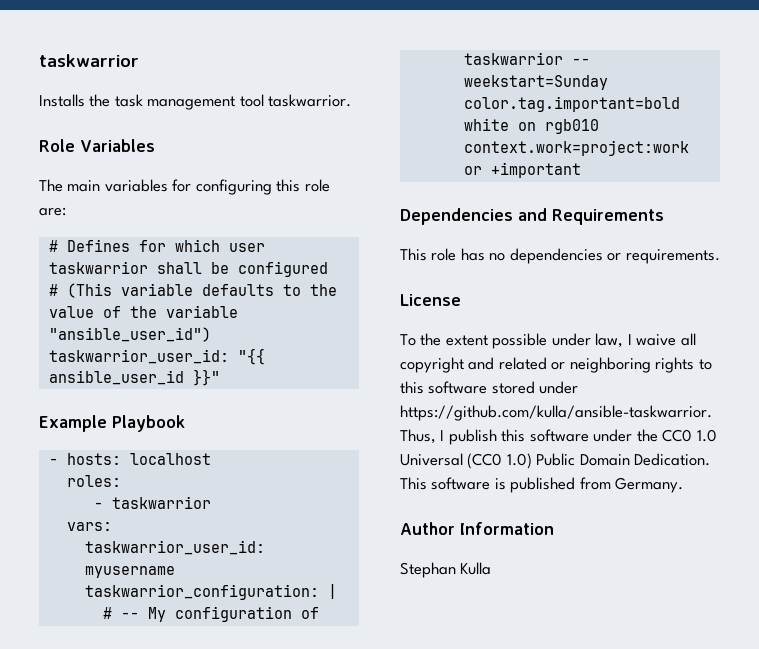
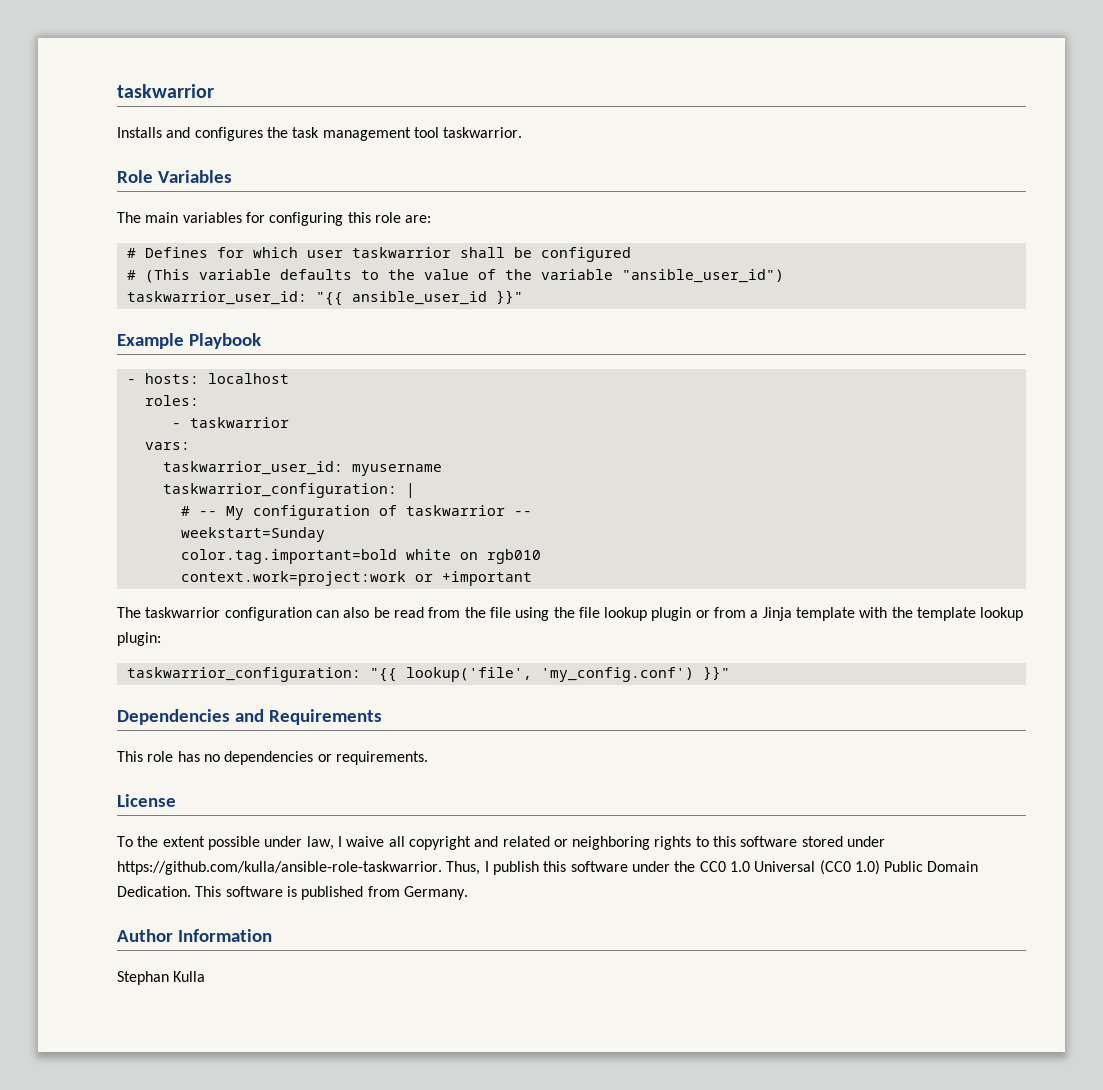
- Installs the task management tool taskwarrior.
+ Installs and configures the task management tool taskwarrior.
+ The taskwarrior configuration can also be read from the file using the file lookup plugin or from a Jinja template with the template lookup plugin:
+ taskwarrior_configuration: "{{ lookup('file', 'my_config.conf') }}"
- To the extent possible under law, I waive all copyright and related or neighboring rights to this software stored under https://github.com/kulla/ansible-taskwarrior. Thus, I publish this software under the CC0 1.0 Universal (CC0 1.0) Public Domain Dedication.
+ To the extent possible under law, I waive all copyright and related or neighboring rights to this software stored under https://github.com/kulla/ansible-role-taskwarrior. Thus, I publish this software under the CC0 1.0 Universal (CC0 1.0) Public Domain Dedication.

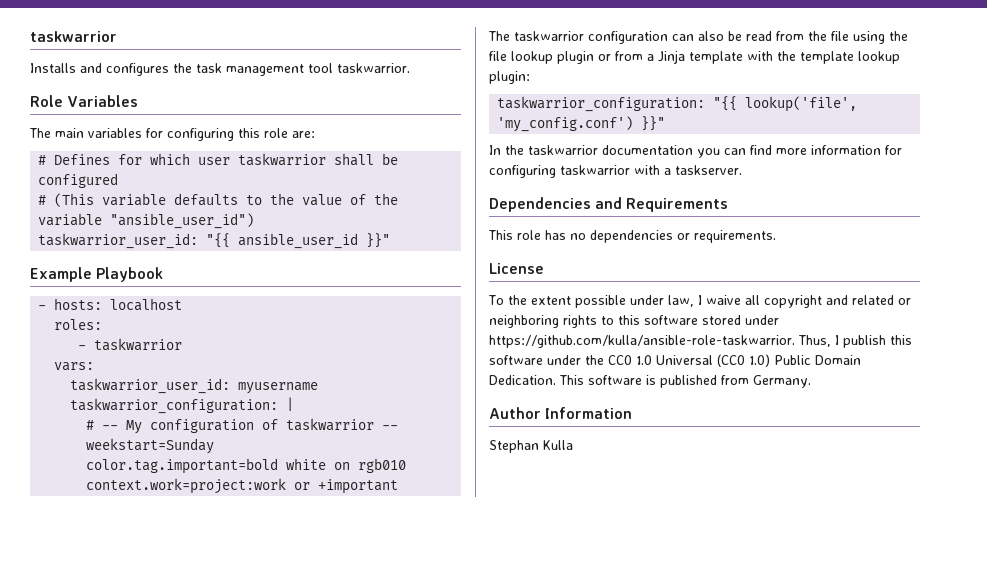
+ In the taskwarrior documentation you can find more information for configuring taskwarrior with a taskserver.

